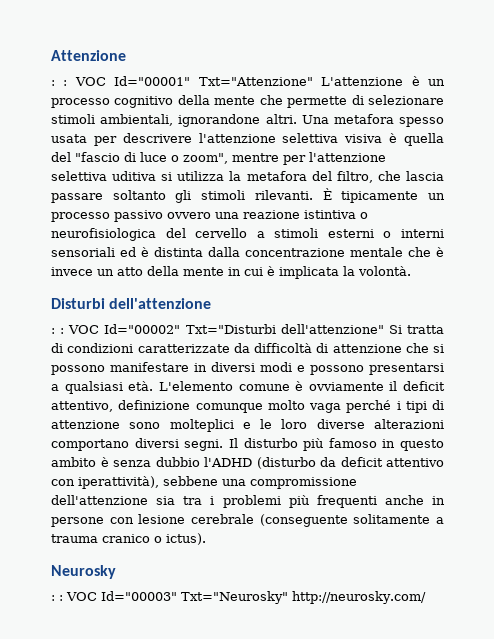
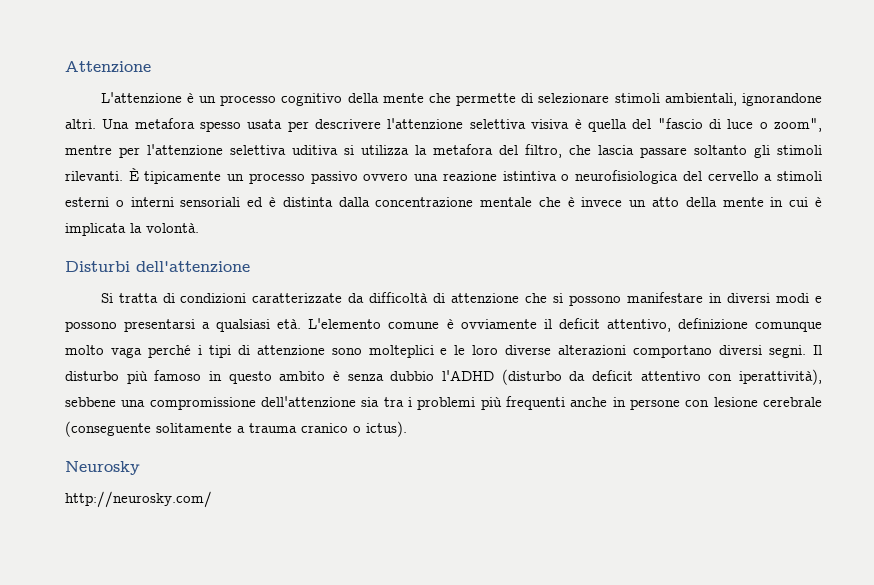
- : : VOC Id="00001" Txt="Attenzione" L'attenzione è un processo cognitivo della mente che permette di selezionare stimoli ambientali, ignorandone altri.
+ L'attenzione è un processo cognitivo della mente che permette di selezionare stimoli ambientali, ignorandone altri.
- : : VOC Id="00002" Txt="Disturbi dell'attenzione" Si tratta di condizioni caratterizzate da difficoltà di attenzione che si possono manifestare in diversi modi e possono presentarsi a qualsiasi età.
+ Si tratta di condizioni caratterizzate da difficoltà di attenzione che si possono manifestare in diversi modi e possono presentarsi a qualsiasi età.
- : : VOC Id="00003" Txt="Neurosky" http://neurosky.com/
+ http://neurosky.com/

